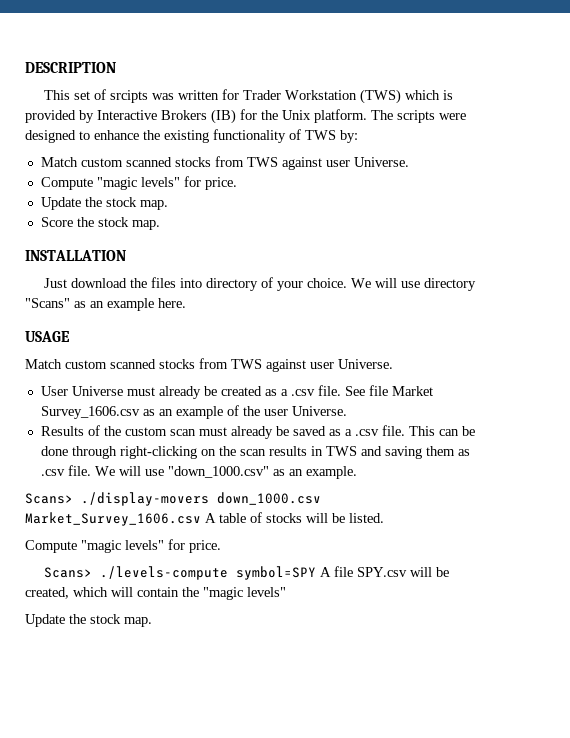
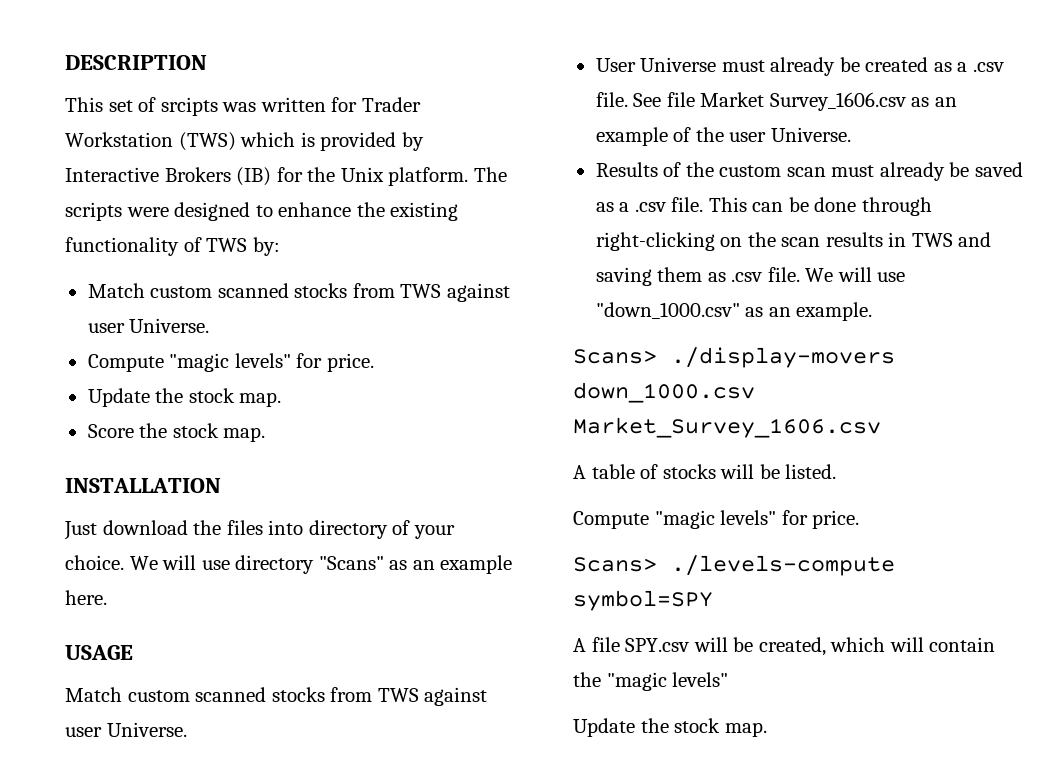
- Scans> ./display-movers down_1000.csv Market_Survey_1606.csv A table of stocks will be listed.
+ Scans> ./display-movers down_1000.csv Market_Survey_1606.csv
+ A table of stocks will be listed.
- Scans> ./levels-compute symbol=SPY A file SPY.csv will be created, which will contain the "magic levels"
+ Scans> ./levels-compute symbol=SPY
+ A file SPY.csv will be created, which will contain the "magic levels"

